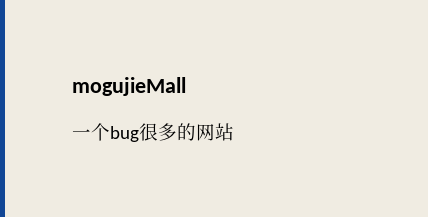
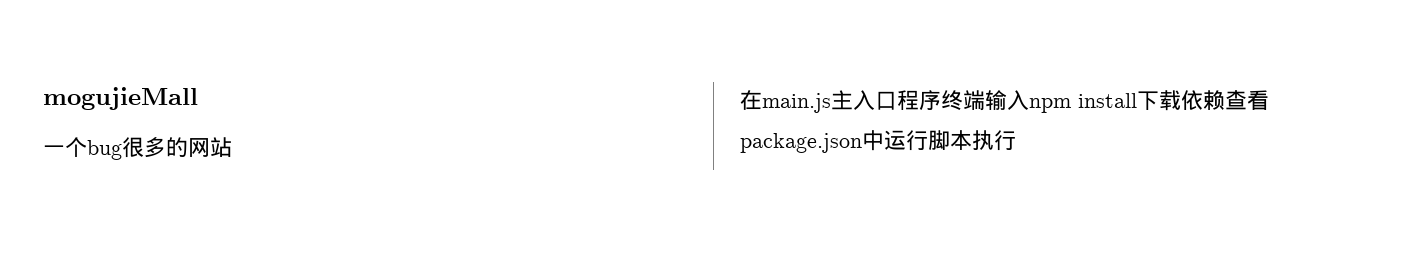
+ 在main.js主入口程序终端输入npm install下载依赖查看package.json中运行脚本执行

